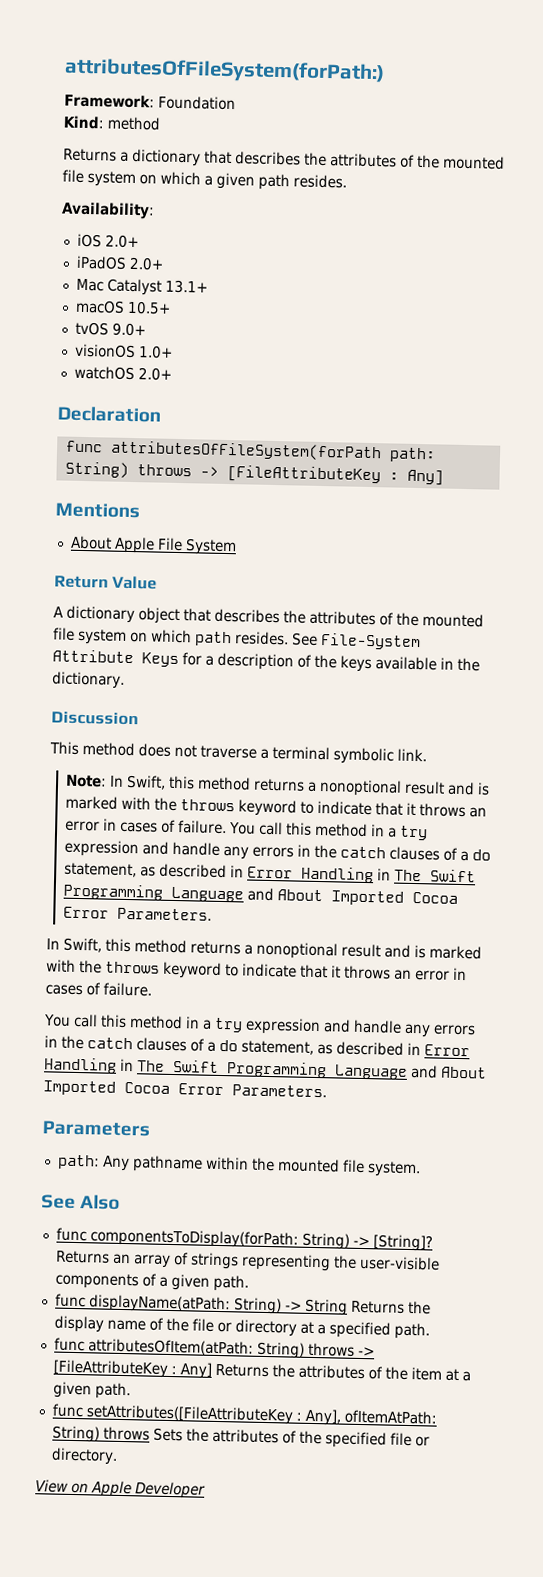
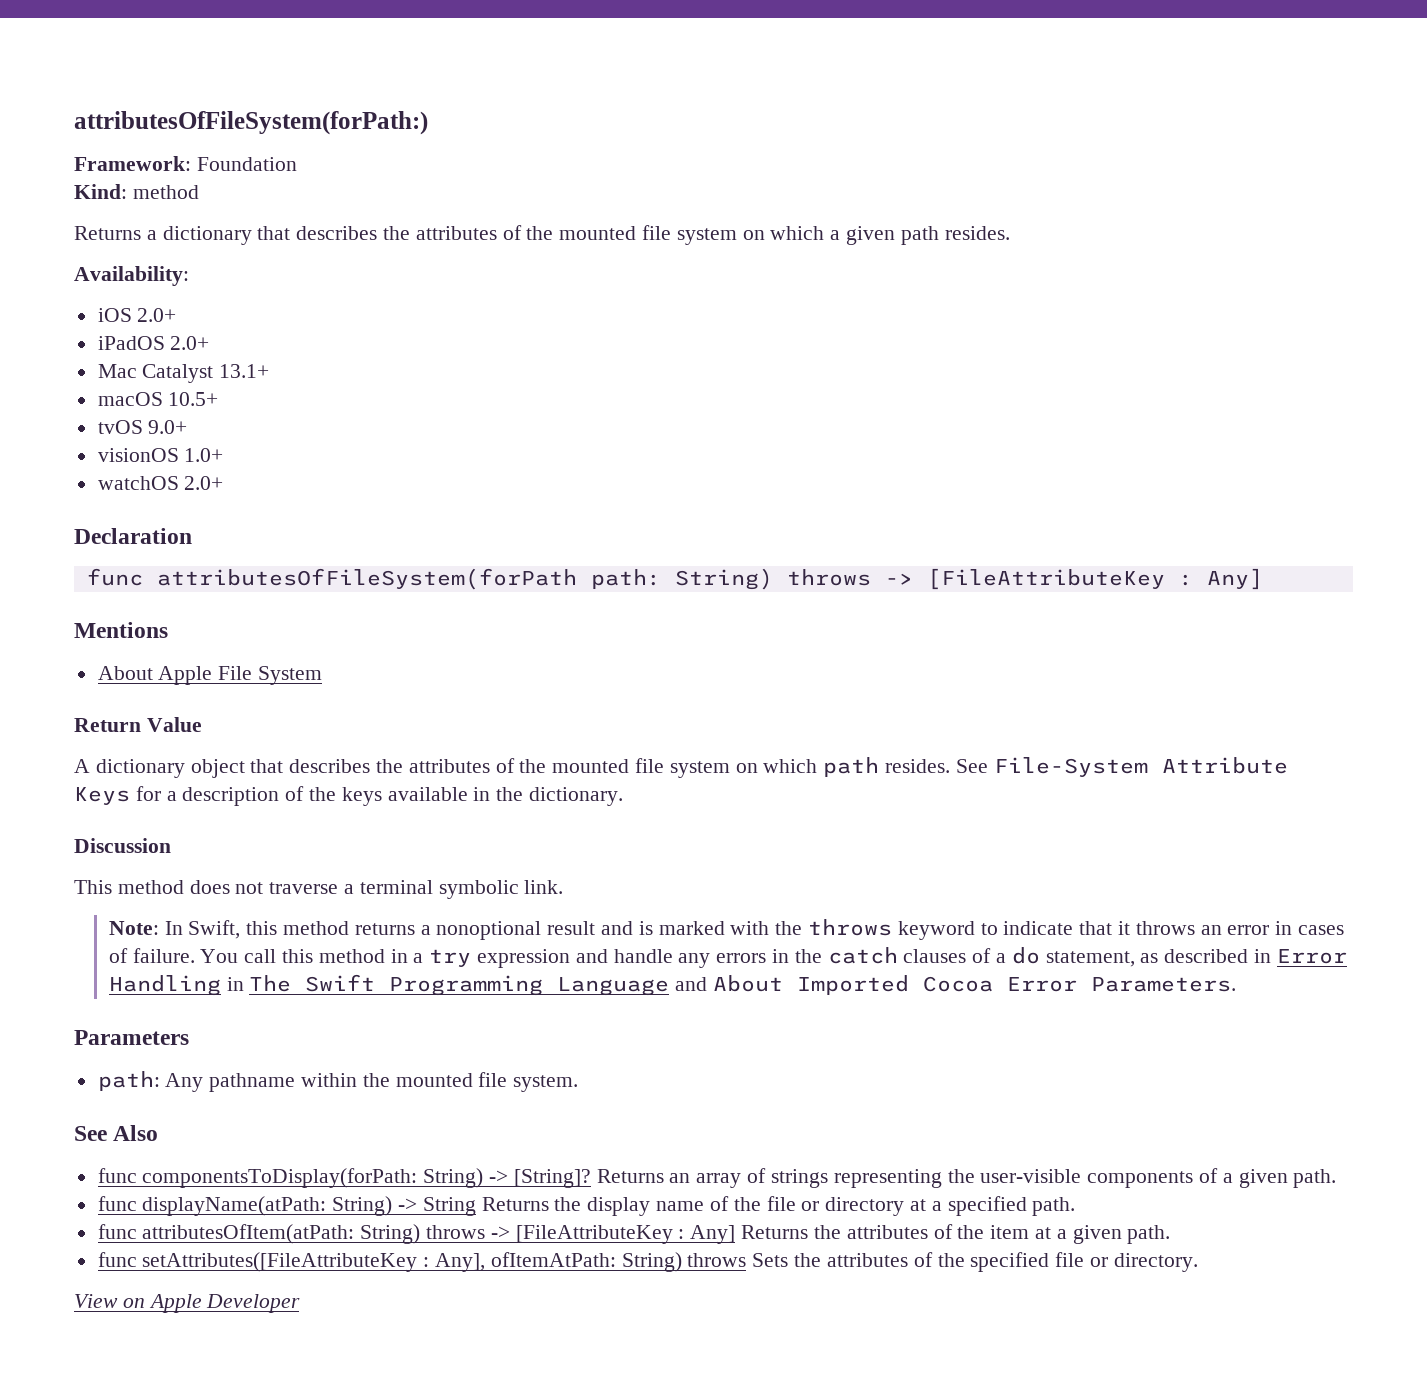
  In Swift, this method returns a nonoptional result and is marked with the throws keyword to indicate that it throws an error in cases of failure. You call this method in a try expression and handle any errors in the catch clauses of a do statement, as described in Error Handling in The Swift Programming Language and About Imported Cocoa Error Parameters.
- In Swift, this method returns a nonoptional result and is marked with the throws keyword to indicate that it throws an error in cases of failure.
- You call this method in a try expression and handle any errors in the catch clauses of a do statement, as described in Error Handling in The Swift Programming Language and About Imported Cocoa Error Parameters.

